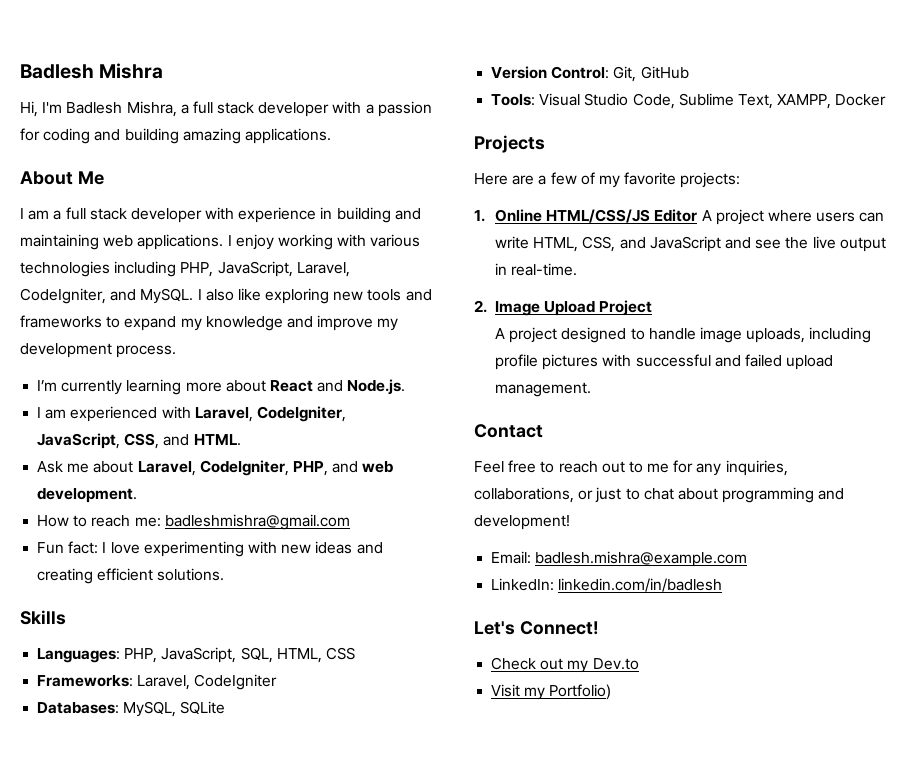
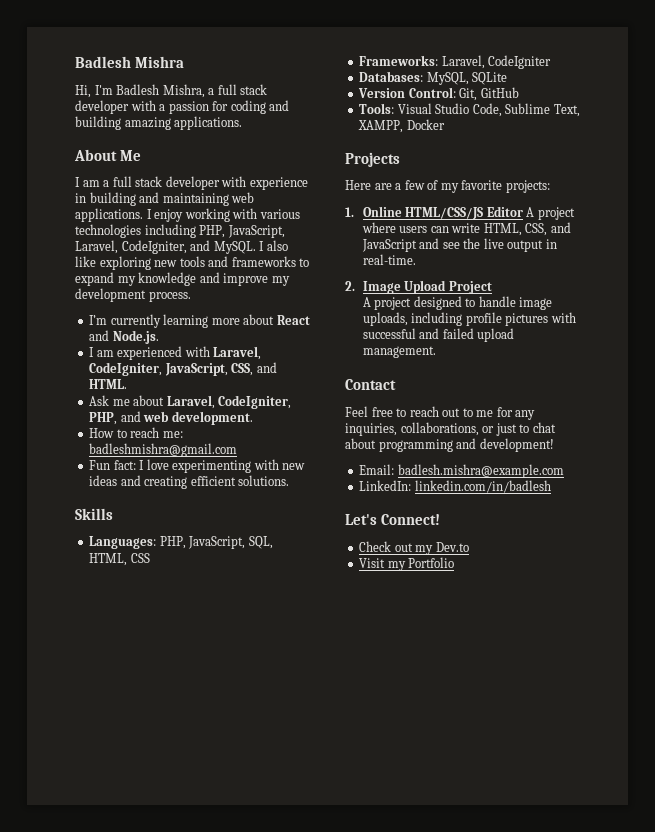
- Visit my Portfolio)
+ Visit my Portfolio

